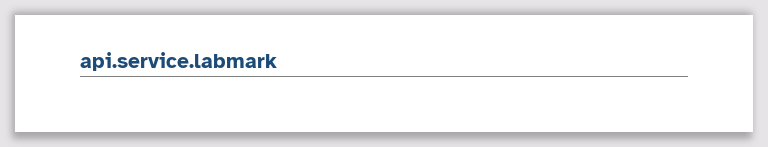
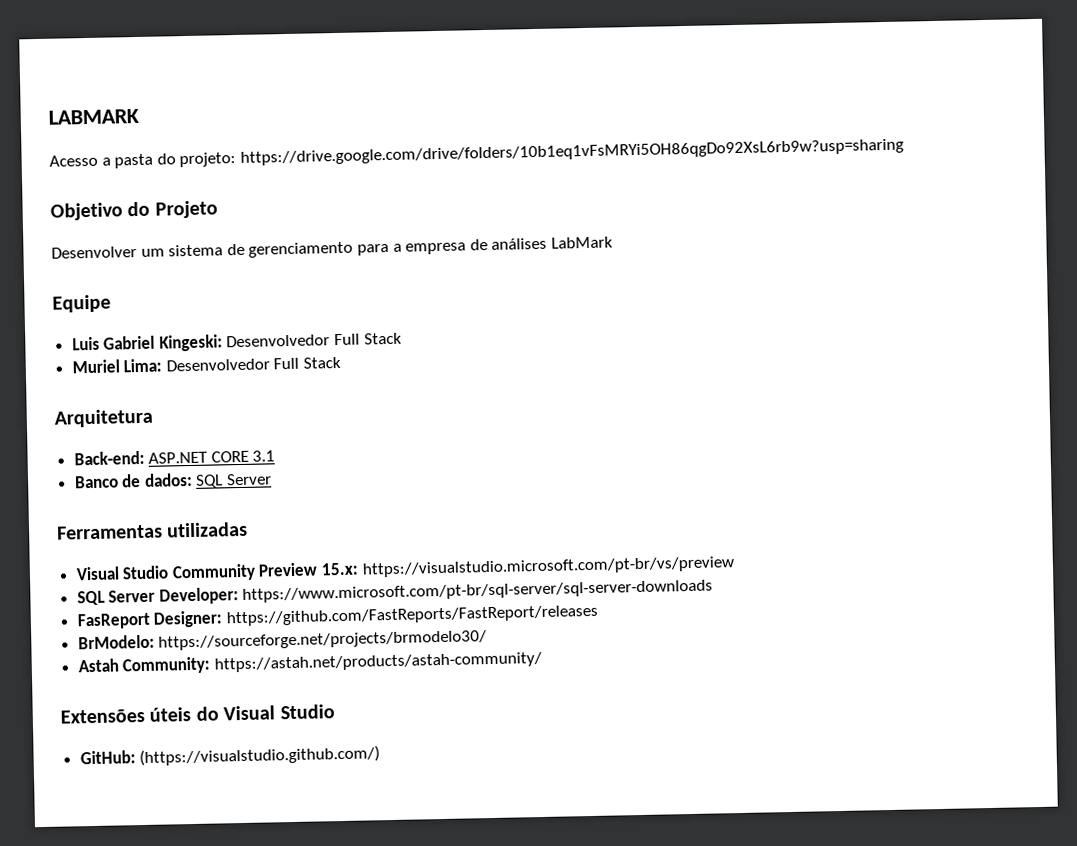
- api.service.labmark
+ LABMARK
+ Acesso a pasta do projeto: https://drive.google.com/drive/folders/10b1eq1vFsMRYi5OH86qgDo92XsL6rb9w?usp=sharing
+ Objetivo do Projeto
+ Desenvolver um sistema de gerenciamento para a empresa de análises LabMark
+ Equipe
+ Luis Gabriel Kingeski: Desenvolvedor Full Stack
+ Muriel Lima: Desenvolvedor Full Stack
+ Arquitetura
+ Back-end: ASP.NET CORE 3.1
+ Banco de dados: SQL Server
+ Ferramentas utilizadas
+ Visual Studio Community Preview 15.x: https://visualstudio.microsoft.com/pt-br/vs/preview
+ SQL Server Developer: https://www.microsoft.com/pt-br/sql-server/sql-server-downloads
+ FasReport Designer: https://github.com/FastReports/FastReport/releases
+ BrModelo: https://sourceforge.net/projects/brmodelo30/
+ Astah Community: https://astah.net/products/astah-community/
+ Extensões úteis do Visual Studio
+ GitHub: (https://visualstudio.github.com/)

